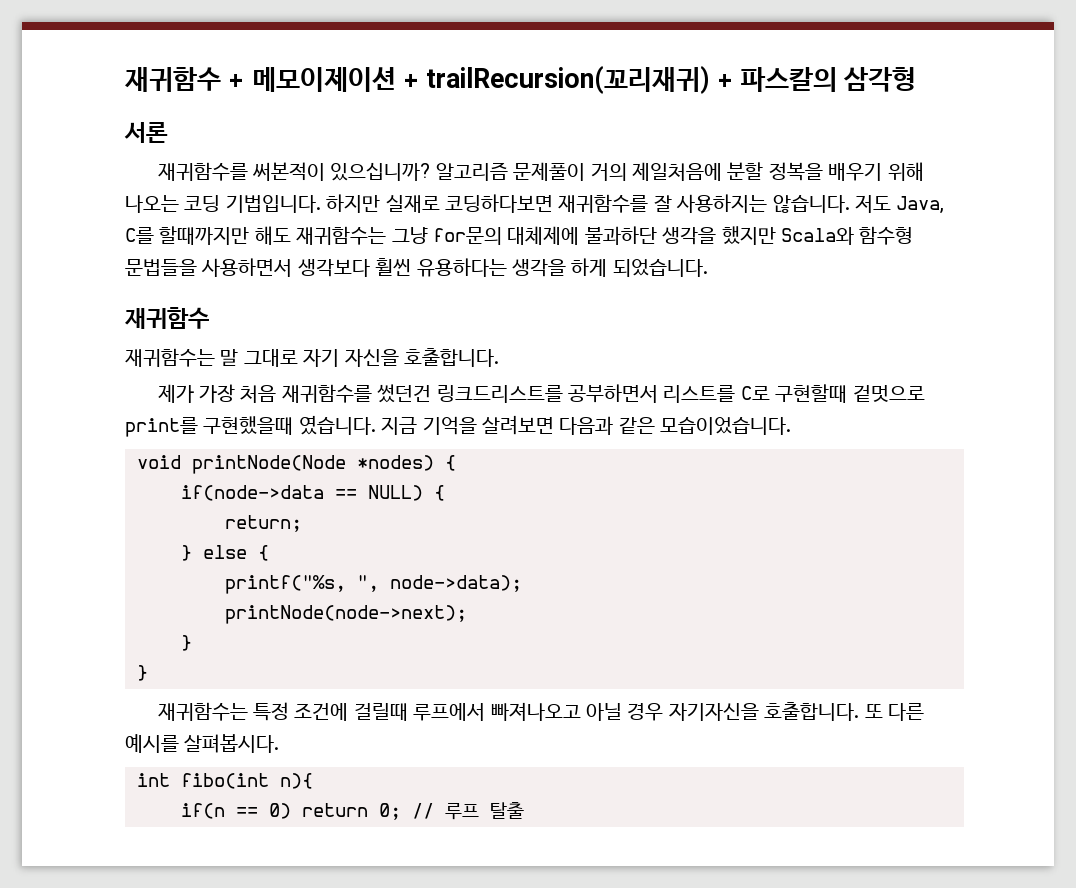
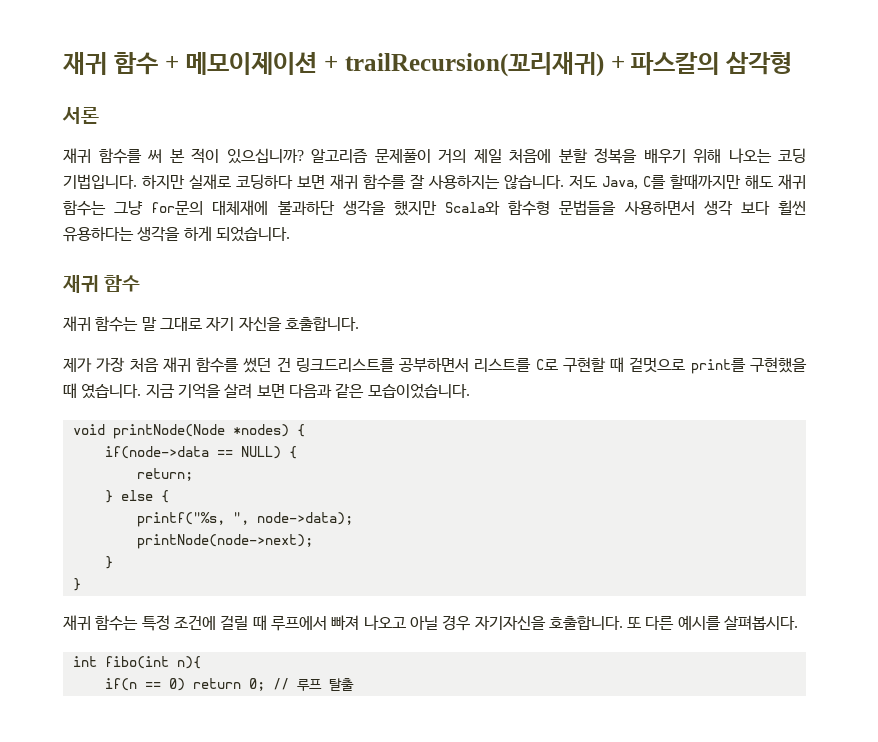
- 재귀함수 + 메모이제이션 + trailRecursion(꼬리재귀) + 파스칼의 삼각형
+ 재귀 함수 + 메모이제이션 + trailRecursion(꼬리재귀) + 파스칼의 삼각형
- 재귀함수를 써본적이 있으십니까?
+ 재귀 함수를 써 본 적이 있으십니까?
- 알고리즘 문제풀이 거의 제일처음에 분할 정복을 배우기 위해 나오는 코딩 기법입니다.
+ 알고리즘 문제풀이 거의 제일 처음에 분할 정복을 배우기 위해 나오는 코딩 기법입니다.
- 하지만 실재로 코딩하다보면 재귀함수를 잘 사용하지는 않습니다.
+ 하지만 실재로 코딩하다 보면 재귀 함수를 잘 사용하지는 않습니다.
- 저도 Java, C를 할때까지만 해도 재귀함수는 그냥 for문의 대체제에 불과하단 생각을 했지만 Scala와 함수형 문법들을 사용하면서 생각보다 휠씬 유용하다는 생각을 하게 되었습니다.
- 재귀함수
- 재귀함수는 말 그대로 자기 자신을 호출합니다.
+ 저도 Java, C를 할때까지만 해도 재귀 함수는 그냥 for문의 대체재에 불과하단 생각을 했지만 Scala와 함수형 문법들을 사용하면서 생각 보다 휠씬 유용하다는 생각을 하게 되었습니다.
+ 재귀 함수
+ 재귀 함수는 말 그대로 자기 자신을 호출합니다.
- 제가 가장 처음 재귀함수를 썼던건 링크드리스트를 공부하면서 리스트를 C로 구현할때 겉멋으로 print를 구현했을때 였습니다.
+ 제가 가장 처음 재귀 함수를 썼던 건 링크드리스트를 공부하면서 리스트를 C로 구현할 때 겉멋으로 print를 구현했을 때 였습니다.
- 지금 기억을 살려보면 다음과 같은 모습이었습니다.
+ 지금 기억을 살려 보면 다음과 같은 모습이었습니다.
- 재귀함수는 특정 조건에 걸릴때 루프에서 빠져나오고 아닐 경우 자기자신을 호출합니다.
+ 재귀 함수는 특정 조건에 걸릴 때 루프에서 빠져 나오고 아닐 경우 자기자신을 호출합니다.

